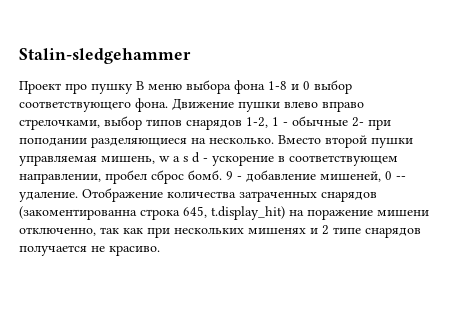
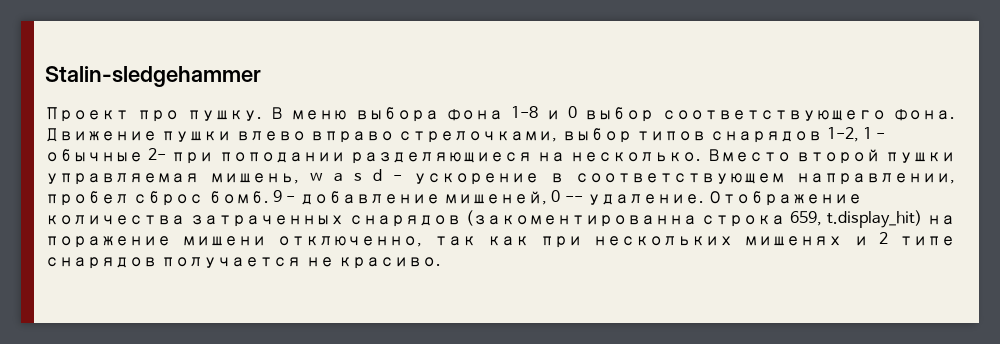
- Проект про пушку В меню выбора фона 1-8 и 0 выбор соответствующего фона.
+ Проект про пушку. В меню выбора фона 1-8 и 0 выбор соответствующего фона.
- Отображение количества затраченных снарядов (закоментированна строка 645, t.display_hit) на поражение мишени отключенно, так как при нескольких мишенях и 2 типе снарядов получается не красиво.
+ Отображение количества затраченных снарядов (закоментированна строка 659, t.display_hit) на поражение мишени отключенно, так как при нескольких мишенях и 2 типе снарядов получается не красиво.

